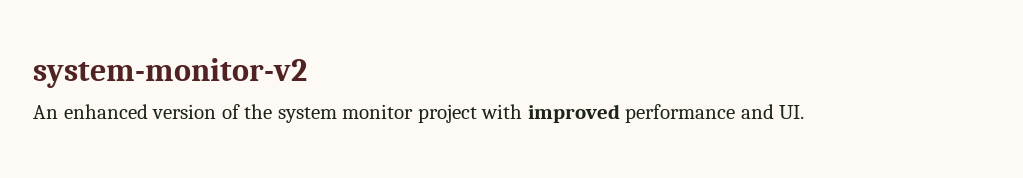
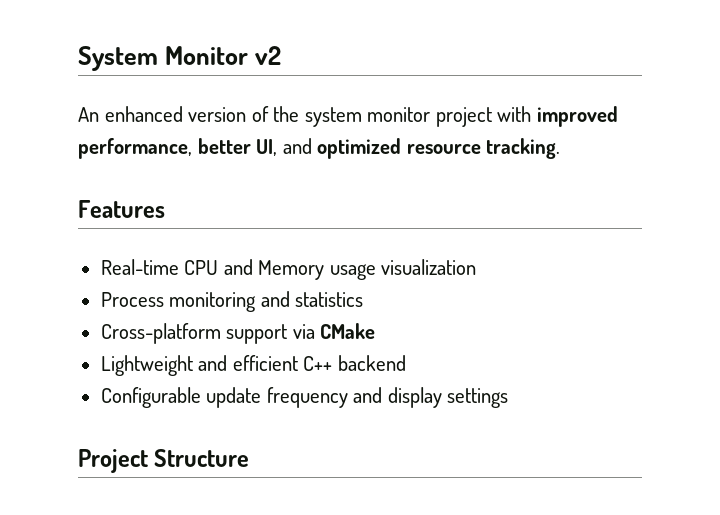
- system-monitor-v2
+ System Monitor v2
- An enhanced version of the system monitor project with improved performance and UI.
+ An enhanced version of the system monitor project with improved performance, better UI, and optimized resource tracking.
+ Features
+ Real-time CPU and Memory usage visualization
+ Process monitoring and statistics
+ Cross-platform support via CMake
+ Lightweight and efficient C++ backend
+ Configurable update frequency and display settings
+ Project Structure

